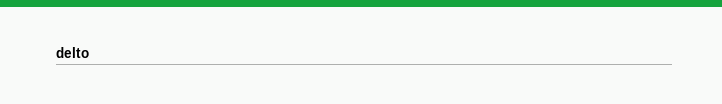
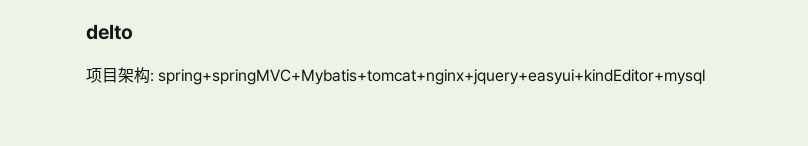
+ 项目架构: spring+springMVC+Mybatis+tomcat+nginx+jquery+easyui+kindEditor+mysql

